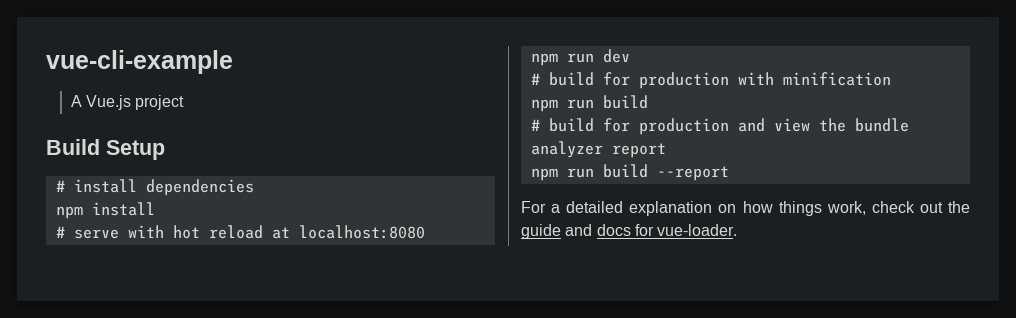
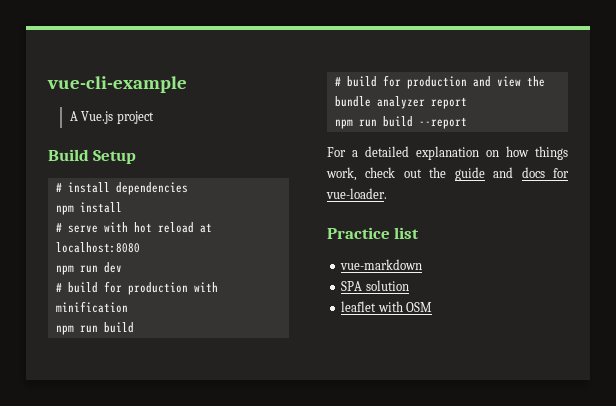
+ Practice list
+ vue-markdown
+ SPA solution
+ leaflet with OSM

